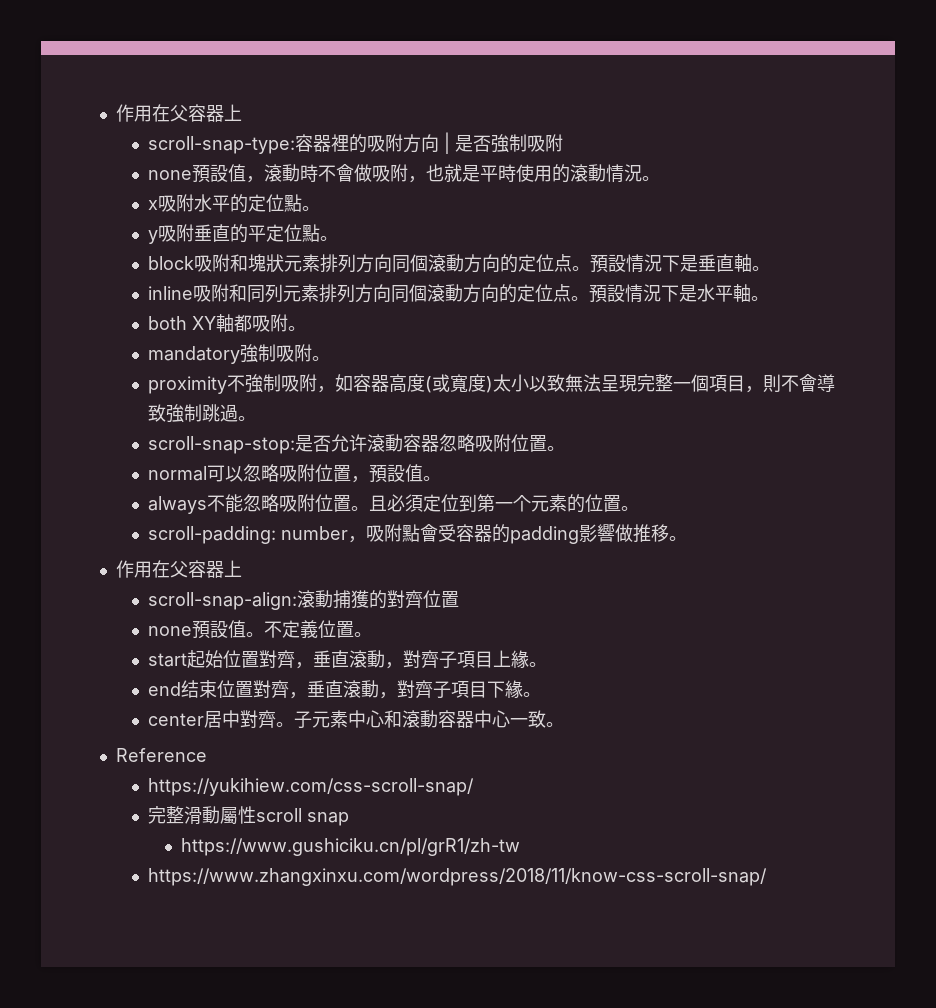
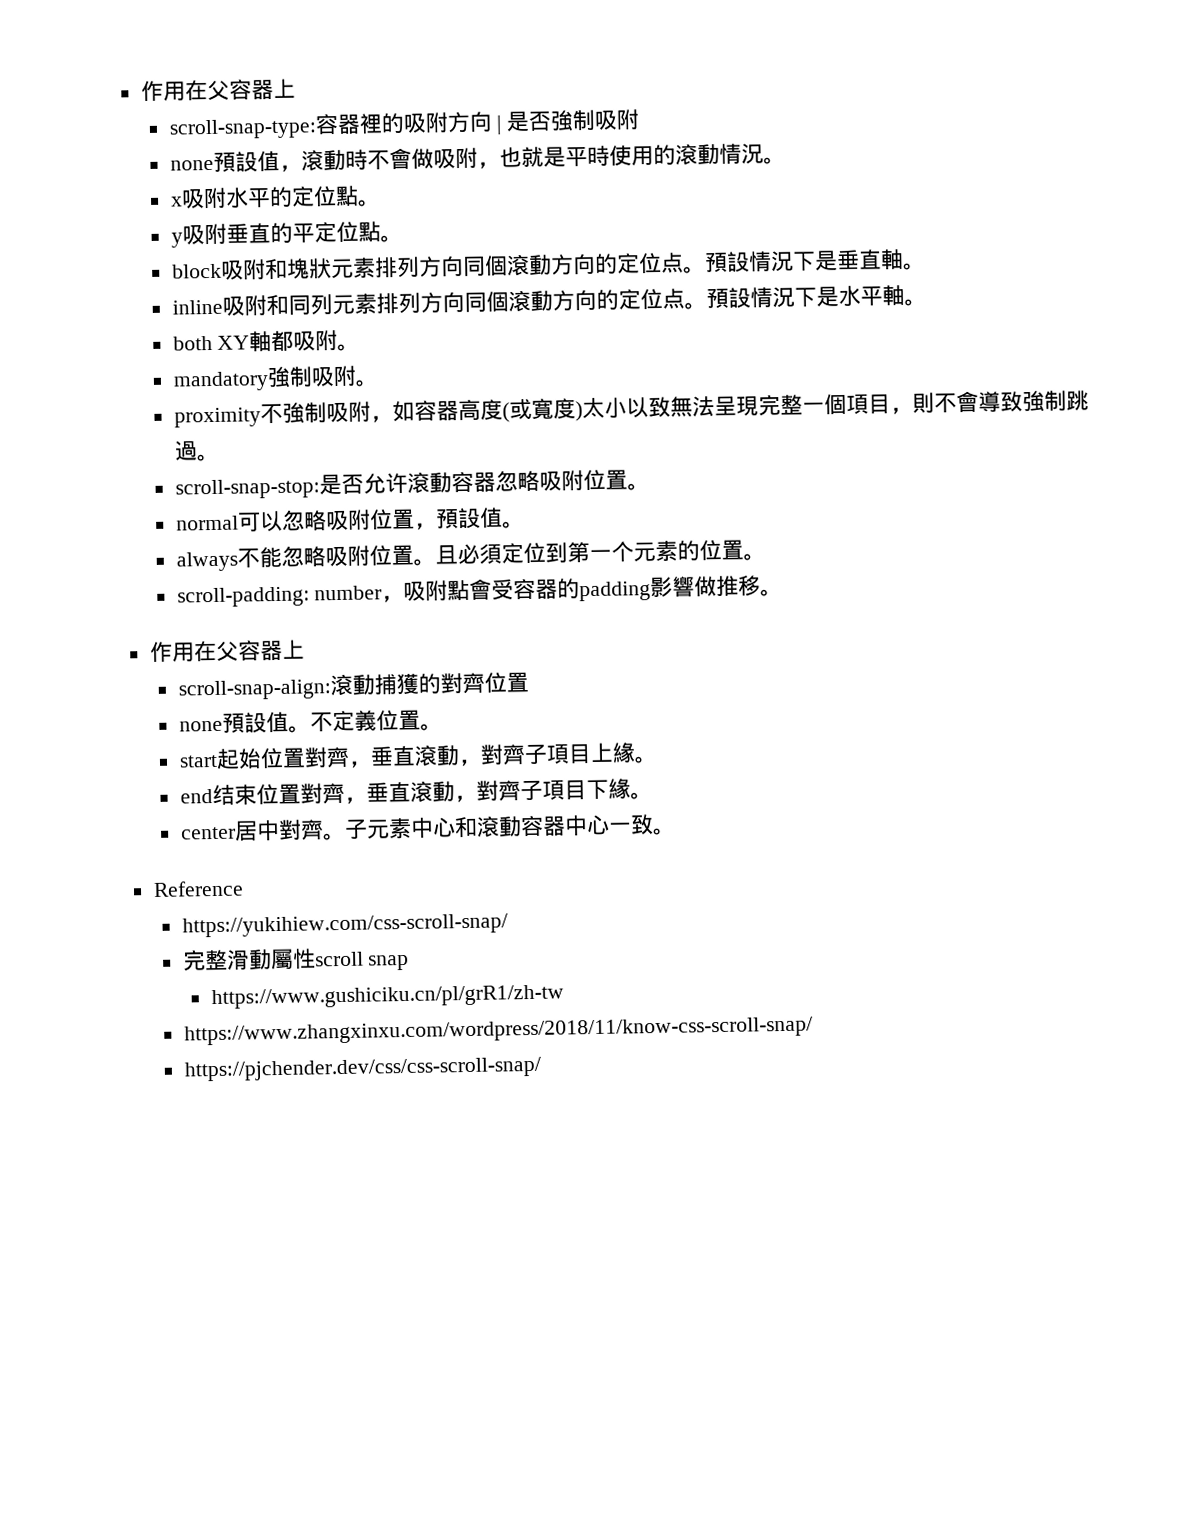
+ https://pjchender.dev/css/css-scroll-snap/

